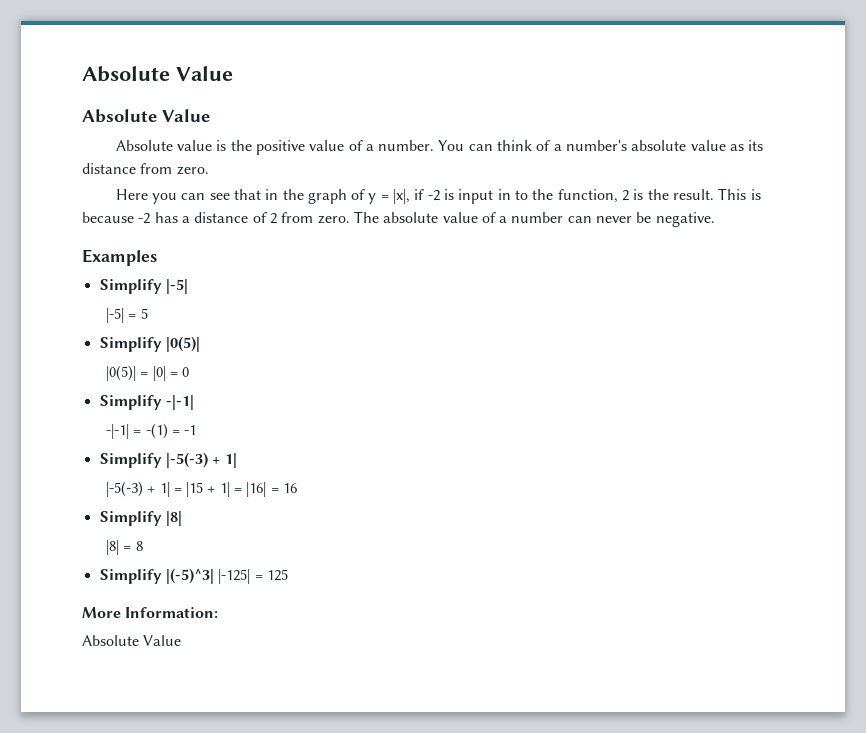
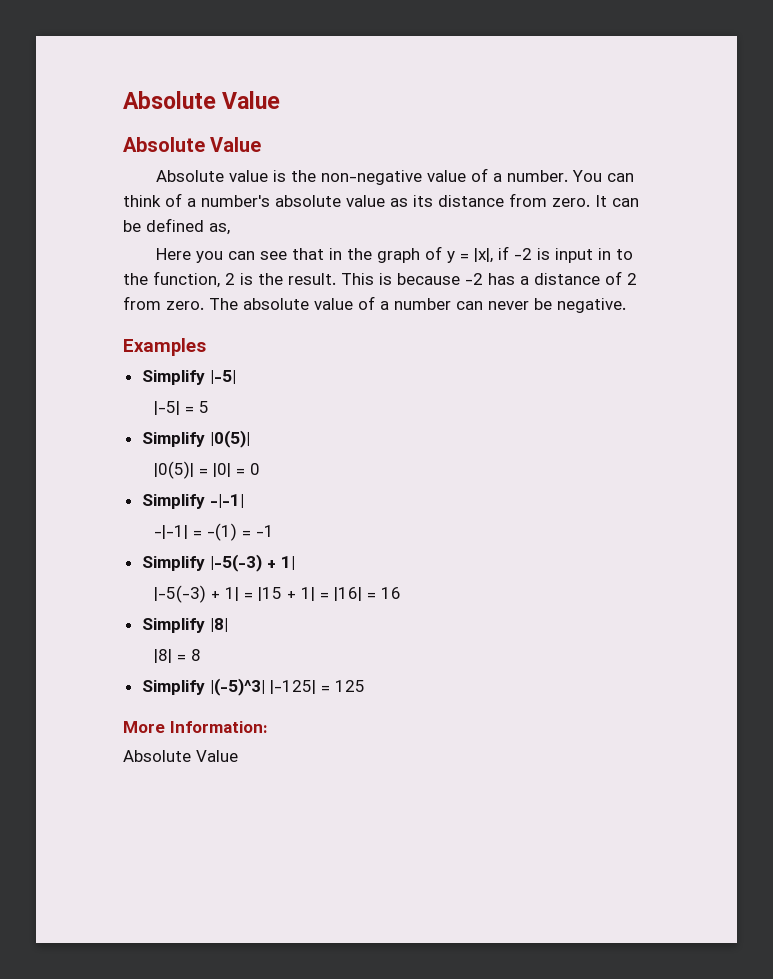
- Absolute value is the positive value of a number.
+ Absolute value is the non-negative value of a number.
+ It can be defined as,

